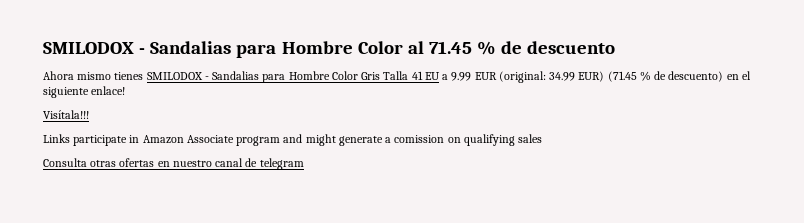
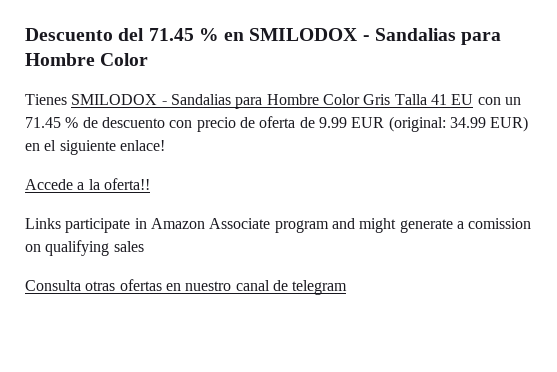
- SMILODOX - Sandalias para Hombre Color al 71.45 % de descuento
- Ahora mismo tienes SMILODOX - Sandalias para Hombre Color Gris Talla 41 EU a 9.99 EUR (original: 34.99 EUR) (71.45 % de descuento) en el siguiente enlace!
+ Descuento del 71.45 % en SMILODOX - Sandalias para Hombre Color
+ Tienes SMILODOX - Sandalias para Hombre Color Gris Talla 41 EU con un 71.45 % de descuento con precio de oferta de 9.99 EUR (original: 34.99 EUR) en el siguiente enlace!
- Visítala!!!
+ Accede a la oferta!!

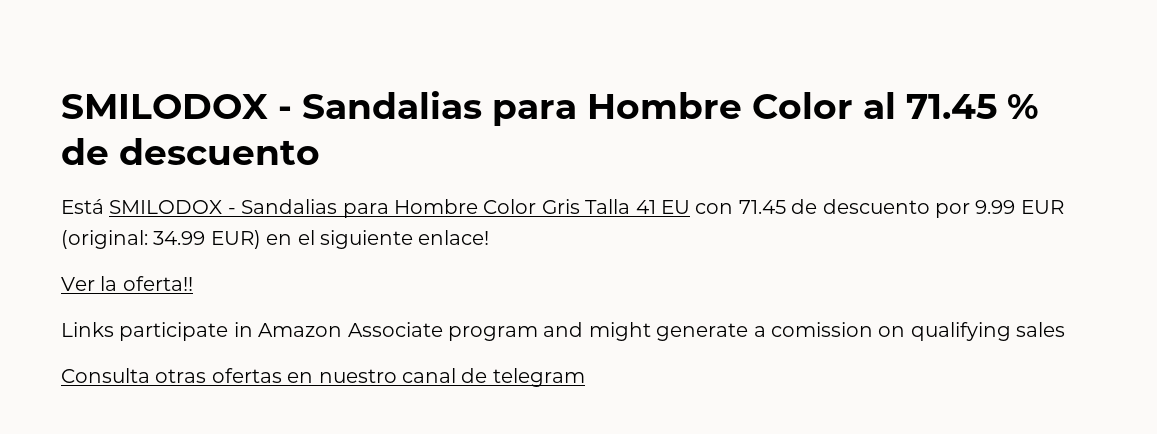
- Descuento del 71.45 % en SMILODOX - Sandalias para Hombre Color
- Tienes SMILODOX - Sandalias para Hombre Color Gris Talla 41 EU con un 71.45 % de descuento con precio de oferta de 9.99 EUR (original: 34.99 EUR) en el siguiente enlace!
+ SMILODOX - Sandalias para Hombre Color al 71.45 % de descuento
+ Está SMILODOX - Sandalias para Hombre Color Gris Talla 41 EU con 71.45 de descuento por 9.99 EUR (original: 34.99 EUR) en el siguiente enlace!
- Accede a la oferta!!
+ Ver la oferta!!

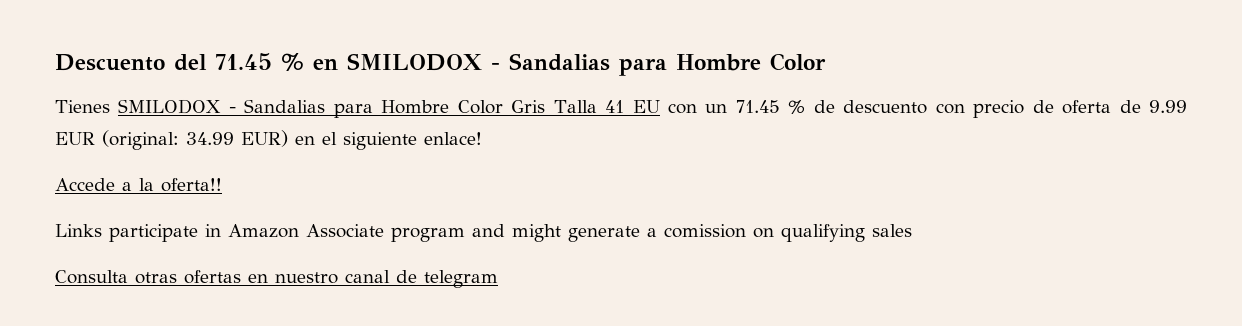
- SMILODOX - Sandalias para Hombre Color al 71.45 % de descuento
- Está SMILODOX - Sandalias para Hombre Color Gris Talla 41 EU con 71.45 de descuento por 9.99 EUR (original: 34.99 EUR) en el siguiente enlace!
+ Descuento del 71.45 % en SMILODOX - Sandalias para Hombre Color
+ Tienes SMILODOX - Sandalias para Hombre Color Gris Talla 41 EU con un 71.45 % de descuento con precio de oferta de 9.99 EUR (original: 34.99 EUR) en el siguiente enlace!
- Ver la oferta!!
+ Accede a la oferta!!

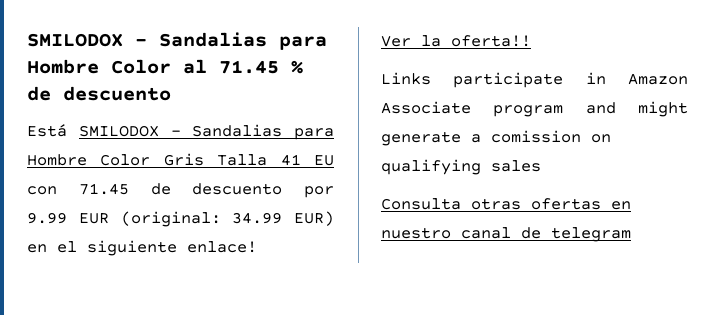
- Descuento del 71.45 % en SMILODOX - Sandalias para Hombre Color
- Tienes SMILODOX - Sandalias para Hombre Color Gris Talla 41 EU con un 71.45 % de descuento con precio de oferta de 9.99 EUR (original: 34.99 EUR) en el siguiente enlace!
+ SMILODOX - Sandalias para Hombre Color al 71.45 % de descuento
+ Está SMILODOX - Sandalias para Hombre Color Gris Talla 41 EU con 71.45 de descuento por 9.99 EUR (original: 34.99 EUR) en el siguiente enlace!
- Accede a la oferta!!
+ Ver la oferta!!

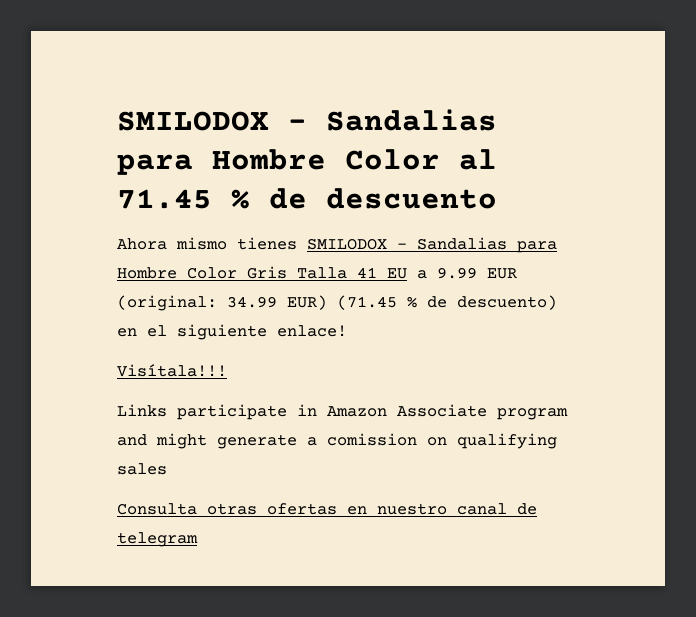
- Está SMILODOX - Sandalias para Hombre Color Gris Talla 41 EU con 71.45 de descuento por 9.99 EUR (original: 34.99 EUR) en el siguiente enlace!
+ Ahora mismo tienes SMILODOX - Sandalias para Hombre Color Gris Talla 41 EU a 9.99 EUR (original: 34.99 EUR) (71.45 % de descuento) en el siguiente enlace!
- Ver la oferta!!
+ Visítala!!!

